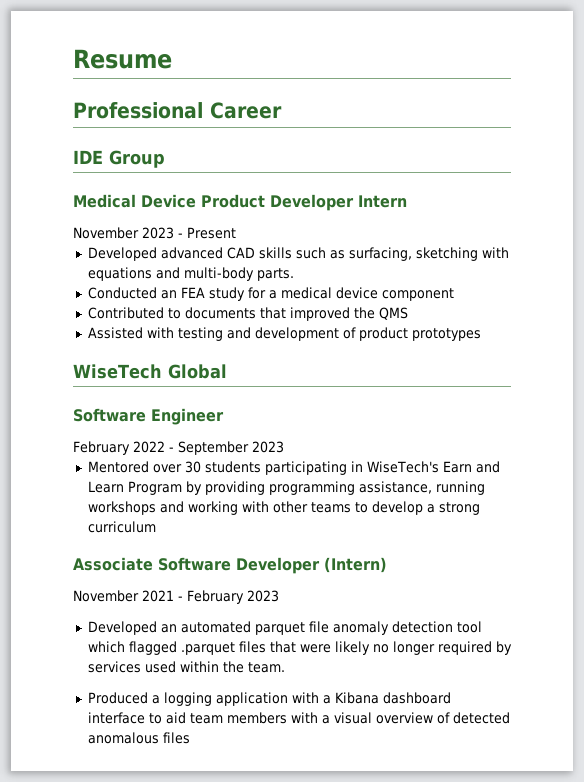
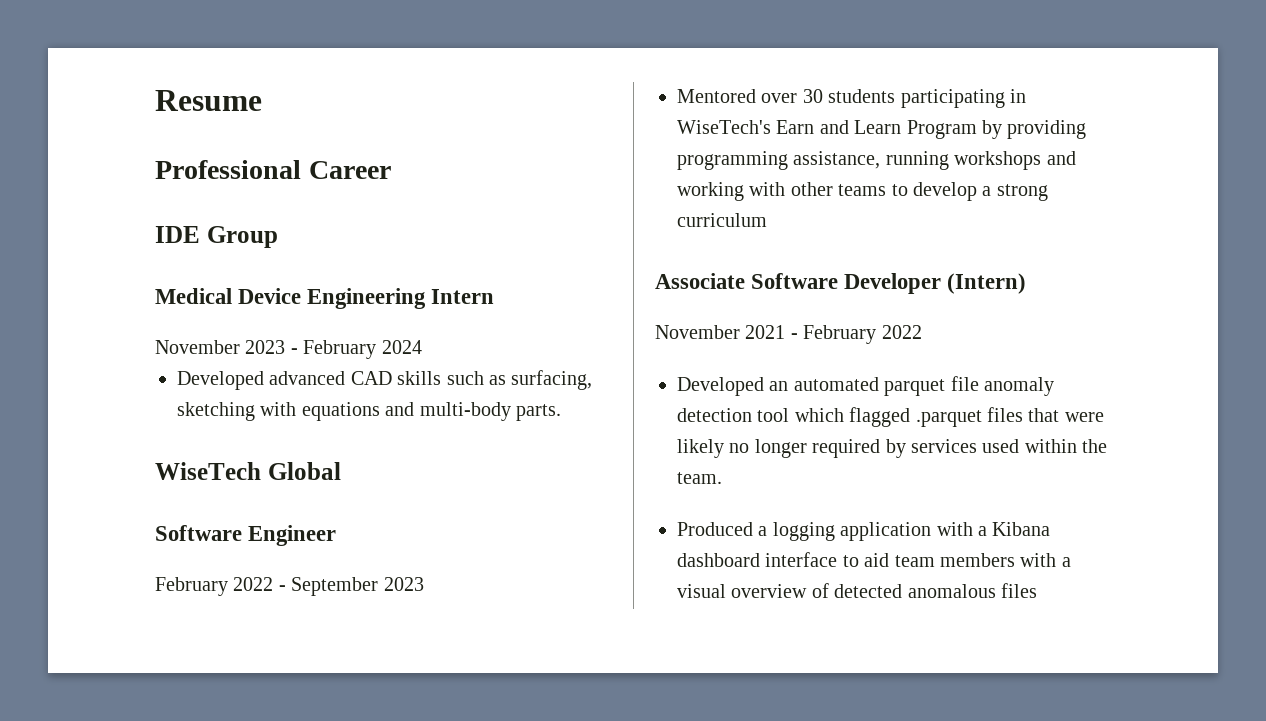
- Medical Device Product Developer Intern
+ Medical Device Engineering Intern
- November 2023 - Present
+ November 2023 - February 2024
- Conducted an FEA study for a medical device component
- Contributed to documents that improved the QMS
- Assisted with testing and development of product prototypes
- November 2021 - February 2023
+ November 2021 - February 2022

